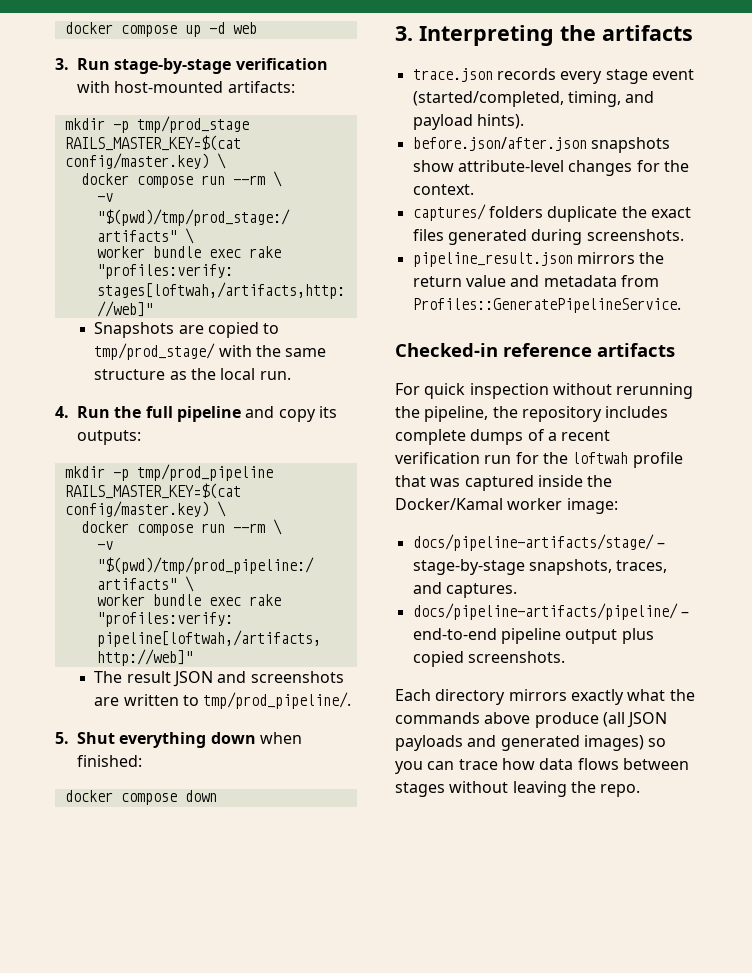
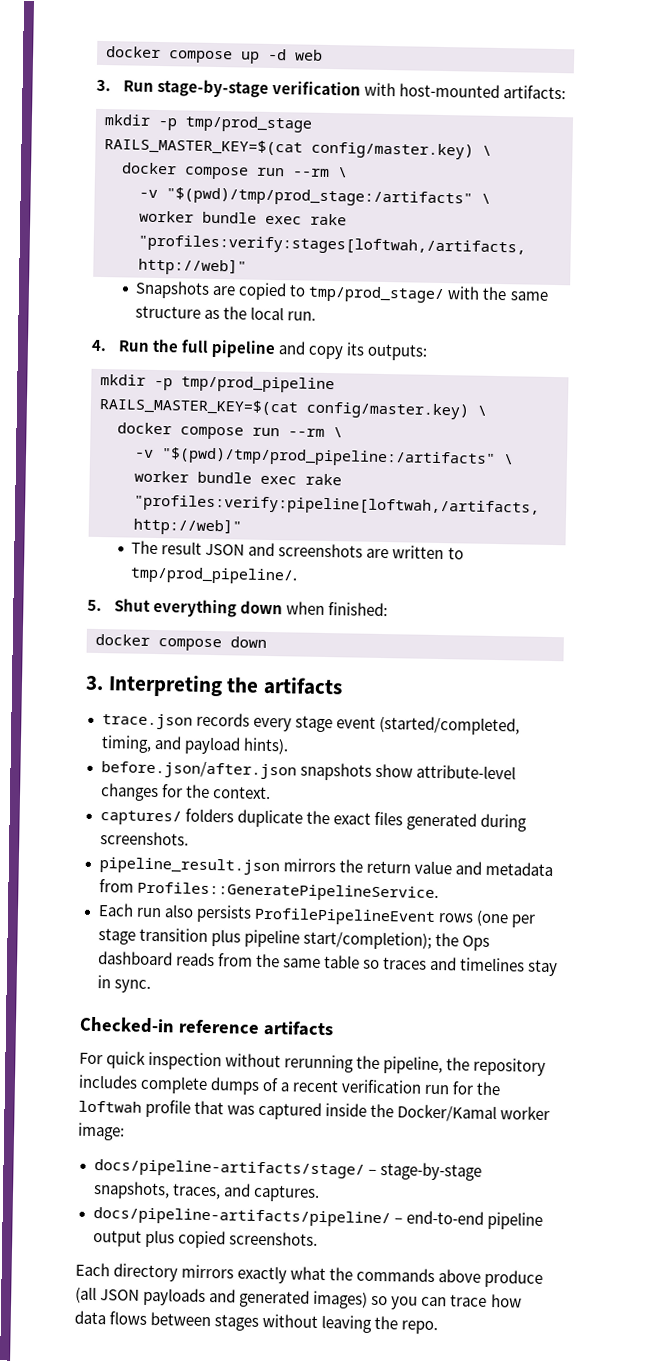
+ Each run also persists ProfilePipelineEvent rows (one per stage transition plus pipeline start/completion); the Ops dashboard reads from the same table so traces and timelines stay in sync.

